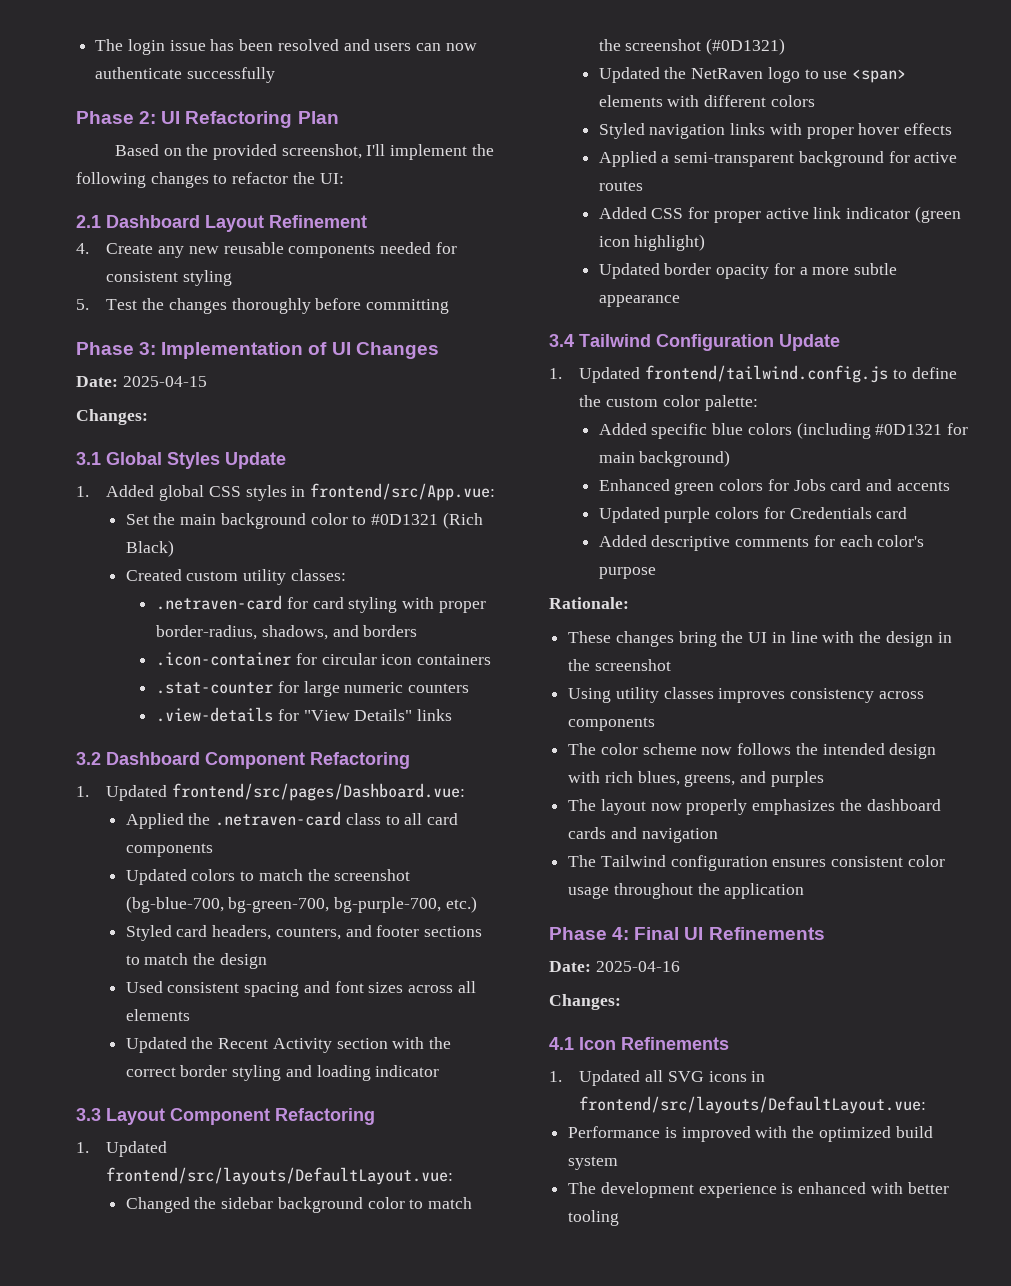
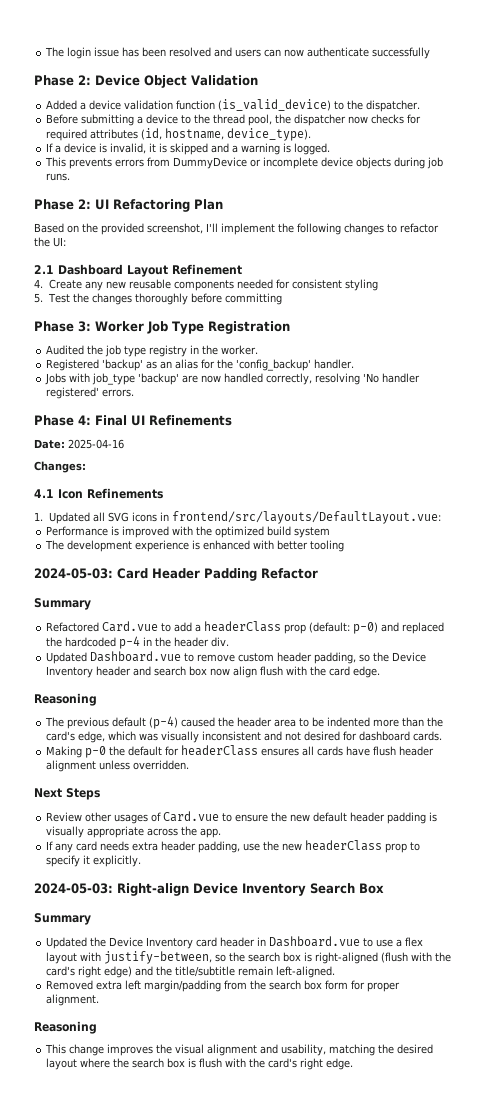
+ Phase 2: Device Object Validation
+ Added a device validation function (is_valid_device) to the dispatcher.
+ Before submitting a device to the thread pool, the dispatcher now checks for required attributes (id, hostname, device_type).
+ If a device is invalid, it is skipped and a warning is logged.
+ This prevents errors from DummyDevice or incomplete device objects during job runs.
- Phase 3: Implementation of UI Changes
- Date: 2025-04-15
- Changes:
- 3.1 Global Styles Update
- 1. Added global CSS styles in frontend/src/App.vue:
- Set the main background color to #0D1321 (Rich Black)
- Created custom utility classes:
- .netraven-card for card styling with proper border-radius, shadows, and borders
- .icon-container for circular icon containers
- .stat-counter for large numeric counters
- .view-details for "View Details" links
- 3.2 Dashboard Component Refactoring
- 1. Updated frontend/src/pages/Dashboard.vue:
- Applied the .netraven-card class to all card components
- Updated colors to match the screenshot (bg-blue-700, bg-green-700, bg-purple-700, etc.)
- Styled card headers, counters, and footer sections to match the design
- Used consistent spacing and font sizes across all elements
- Updated the Recent Activity section with the correct border styling and loading indicator
- 3.3 Layout Component Refactoring
- 1. Updated frontend/src/layouts/DefaultLayout.vue:
- Changed the sidebar background color to match the screenshot (#0D1321)
- Updated the NetRaven logo to use <span> elements with different colors
- Styled navigation links with proper hover effects
- Applied a semi-transparent background for active routes
- Added CSS for proper active link indicator (green icon highlight)
- Updated border opacity for a more subtle appearance
- 3.4 Tailwind Configuration Update
- 1. Updated frontend/tailwind.config.js to define the custom color palette:
- Added specific blue colors (including #0D1321 for main background)
- Enhanced green colors for Jobs card and accents
- Updated purple colors for Credentials card
- Added descriptive comments for each color's purpose
- Rationale:
- These changes bring the UI in line with the design in the screenshot
- Using utility classes improves consistency across components
- The color scheme now follows the intended design with rich blues, greens, and purples
- The layout now properly emphasizes the dashboard cards and navigation
- The Tailwind configuration ensures consistent color usage throughout the application
+ Phase 3: Worker Job Type Registration
+ Audited the job type registry in the worker.
+ Registered 'backup' as an alias for the 'config_backup' handler.
+ Jobs with job_type 'backup' are now handled correctly, resolving 'No handler registered' errors.
+ 2024-05-03: Card Header Padding Refactor
+ Summary
+ Refactored Card.vue to add a headerClass prop (default: p-0) and replaced the hardcoded p-4 in the header div.
+ Updated Dashboard.vue to remove custom header padding, so the Device Inventory header and search box now align flush with the card edge.
+ Reasoning
+ The previous default (p-4) caused the header area to be indented more than the card's edge, which was visually inconsistent and not desired for dashboard cards.
+ Making p-0 the default for headerClass ensures all cards have flush header alignment unless overridden.
+ Next Steps
+ Review other usages of Card.vue to ensure the new default header padding is visually appropriate across the app.
+ If any card needs extra header padding, use the new headerClass prop to specify it explicitly.
+ 2024-05-03: Right-align Device Inventory Search Box
+ Summary
+ Updated the Device Inventory card header in Dashboard.vue to use a flex layout with justify-between, so the search box is right-aligned (flush with the card's right edge) and the title/subtitle remain left-aligned.
+ Removed extra left margin/padding from the search box form for proper alignment.
+ Reasoning
+ This change improves the visual alignment and usability, matching the desired layout where the search box is flush with the card's right edge.

